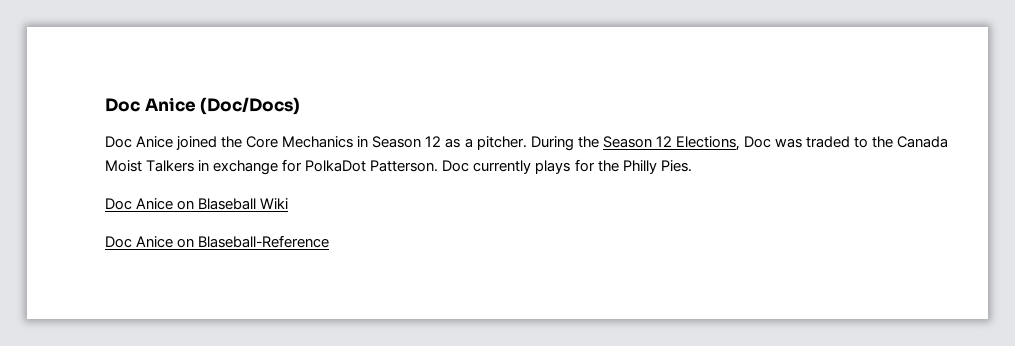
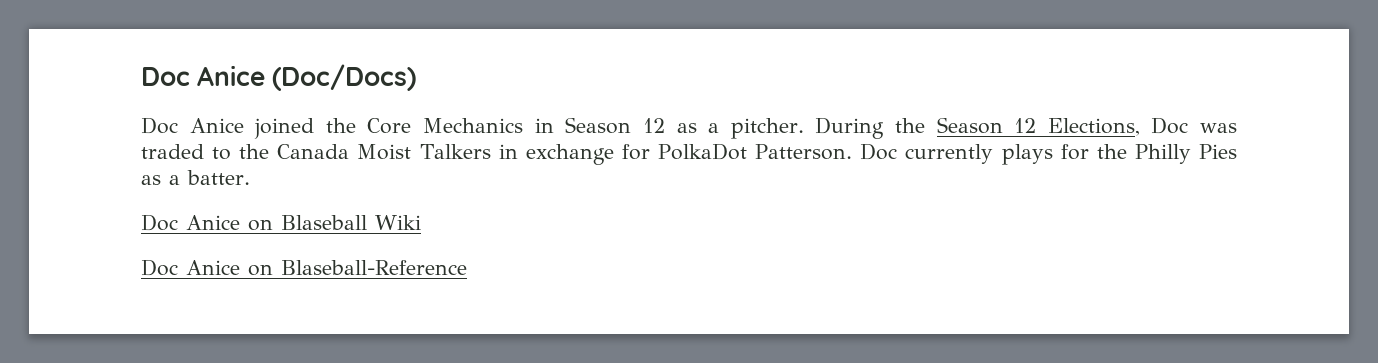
- Doc currently plays for the Philly Pies.
+ Doc currently plays for the Philly Pies as a batter.

